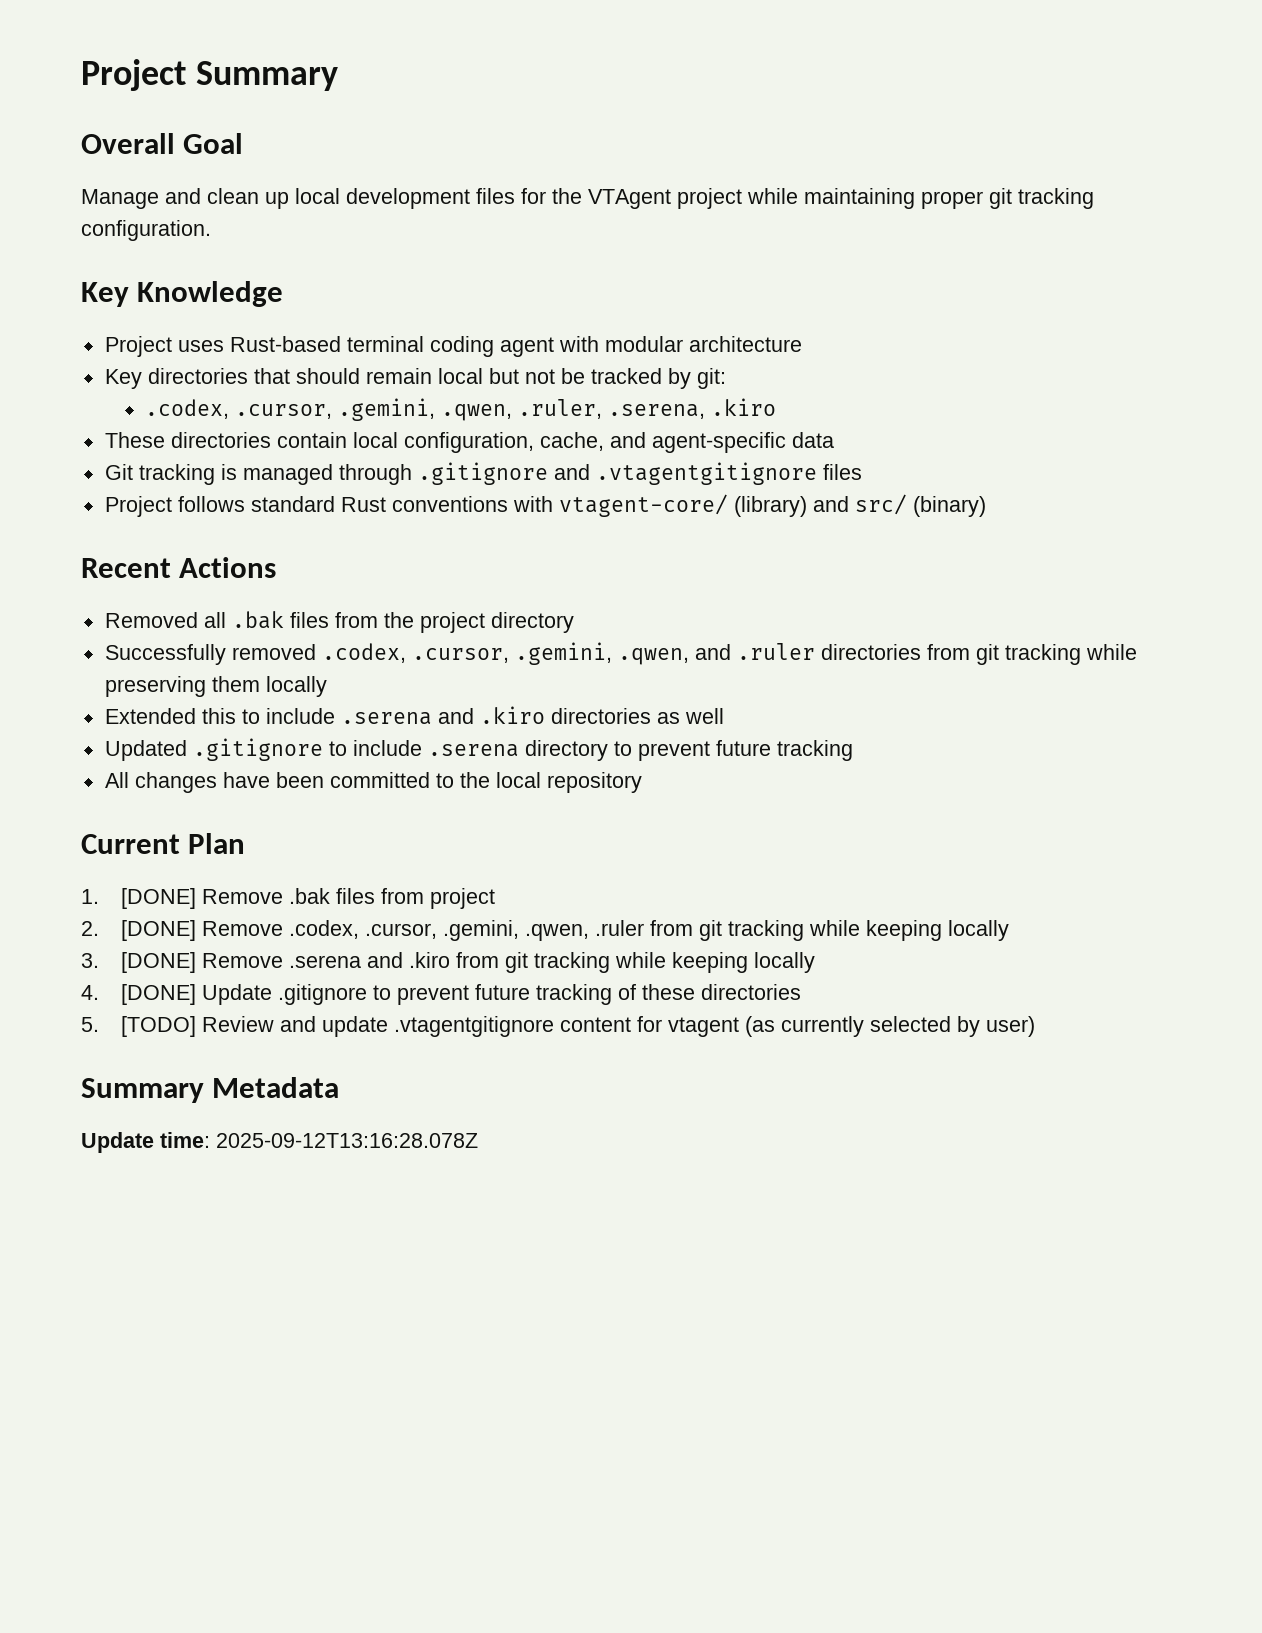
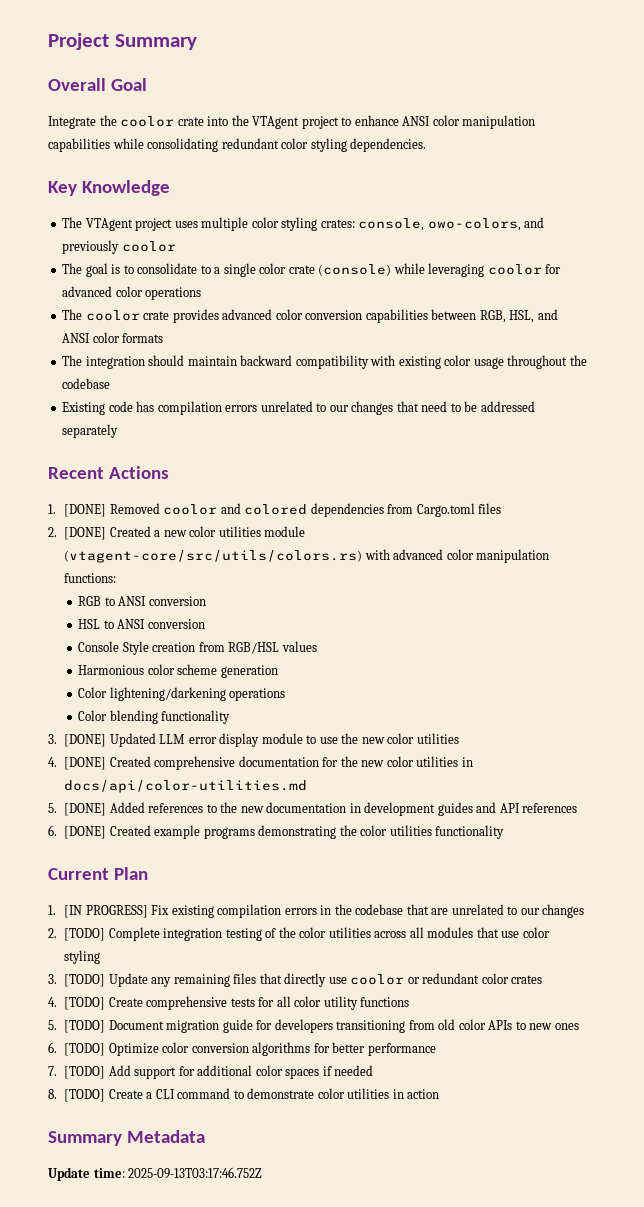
- Manage and clean up local development files for the VTAgent project while maintaining proper git tracking configuration.
+ Integrate the coolor crate into the VTAgent project to enhance ANSI color manipulation capabilities while consolidating redundant color styling dependencies.
  Key Knowledge
- Project uses Rust-based terminal coding agent with modular architecture
- Key directories that should remain local but not be tracked by git:
- .codex, .cursor, .gemini, .qwen, .ruler, .serena, .kiro
- These directories contain local configuration, cache, and agent-specific data
- Git tracking is managed through .gitignore and .vtagentgitignore files
- Project follows standard Rust conventions with vtagent-core/ (library) and src/ (binary)
+ The VTAgent project uses multiple color styling crates: console, owo-colors, and previously coolor
+ The goal is to consolidate to a single color crate (console) while leveraging coolor for advanced color operations
+ The coolor crate provides advanced color conversion capabilities between RGB, HSL, and ANSI color formats
+ The integration should maintain backward compatibility with existing color usage throughout the codebase
+ Existing code has compilation errors unrelated to our changes that need to be addressed separately
  Recent Actions
- Removed all .bak files from the project directory
- Successfully removed .codex, .cursor, .gemini, .qwen, and .ruler directories from git tracking while preserving them locally
- Extended this to include .serena and .kiro directories as well
- Updated .gitignore to include .serena directory to prevent future tracking
- All changes have been committed to the local repository
+ 1. [DONE] Removed coolor and colored dependencies from Cargo.toml files
+ 2. [DONE] Created a new color utilities module (vtagent-core/src/utils/colors.rs) with advanced color manipulation functions:
+ RGB to ANSI conversion
+ HSL to ANSI conversion
+ Console Style creation from RGB/HSL values
+ Harmonious color scheme generation
+ Color lightening/darkening operations
+ Color blending functionality
+ 3. [DONE] Updated LLM error display module to use the new color utilities
+ 4. [DONE] Created comprehensive documentation for the new color utilities in docs/api/color-utilities.md
+ 5. [DONE] Added references to the new documentation in development guides and API references
+ 6. [DONE] Created example programs demonstrating the color utilities functionality
  Current Plan
- 1. [DONE] Remove .bak files from project
- 2. [DONE] Remove .codex, .cursor, .gemini, .qwen, .ruler from git tracking while keeping locally
- 3. [DONE] Remove .serena and .kiro from git tracking while keeping locally
- 4. [DONE] Update .gitignore to prevent future tracking of these directories
- 5. [TODO] Review and update .vtagentgitignore content for vtagent (as currently selected by user)
+ 1. [IN PROGRESS] Fix existing compilation errors in the codebase that are unrelated to our changes
+ 2. [TODO] Complete integration testing of the color utilities across all modules that use color styling
+ 3. [TODO] Update any remaining files that directly use coolor or redundant color crates
+ 4. [TODO] Create comprehensive tests for all color utility functions
+ 5. [TODO] Document migration guide for developers transitioning from old color APIs to new ones
+ 6. [TODO] Optimize color conversion algorithms for better performance
+ 7. [TODO] Add support for additional color spaces if needed
+ 8. [TODO] Create a CLI command to demonstrate color utilities in action
- Update time: 2025-09-12T13:16:28.078Z
+ Update time: 2025-09-13T03:17:46.752Z

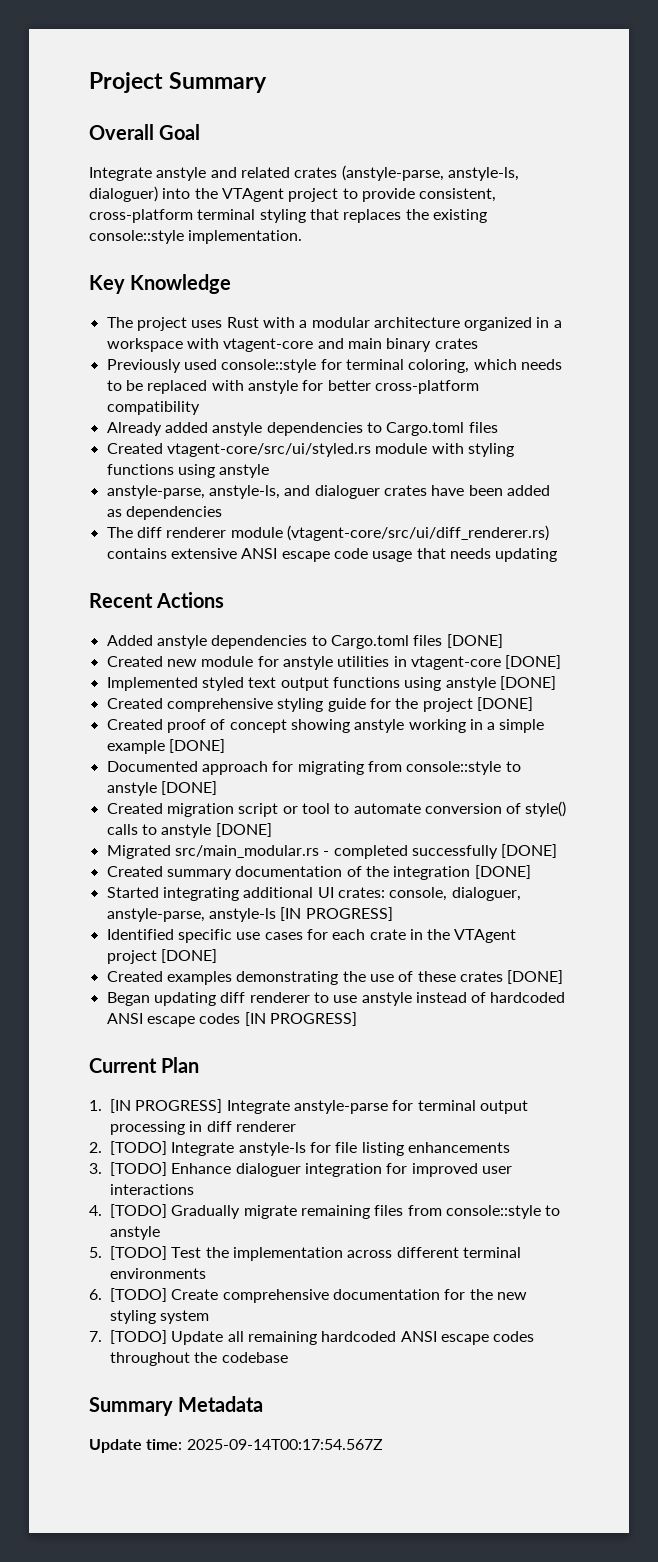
- Integrate the coolor crate into the VTAgent project to enhance ANSI color manipulation capabilities while consolidating redundant color styling dependencies.
+ Integrate anstyle and related crates (anstyle-parse, anstyle-ls, dialoguer) into the VTAgent project to provide consistent, cross-platform terminal styling that replaces the existing console::style implementation.
- The VTAgent project uses multiple color styling crates: console, owo-colors, and previously coolor
- The goal is to consolidate to a single color crate (console) while leveraging coolor for advanced color operations
- The coolor crate provides advanced color conversion capabilities between RGB, HSL, and ANSI color formats
- The integration should maintain backward compatibility with existing color usage throughout the codebase
- Existing code has compilation errors unrelated to our changes that need to be addressed separately
+ The project uses Rust with a modular architecture organized in a workspace with vtagent-core and main binary crates
+ Previously used console::style for terminal coloring, which needs to be replaced with anstyle for better cross-platform compatibility
+ Already added anstyle dependencies to Cargo.toml files
+ Created vtagent-core/src/ui/styled.rs module with styling functions using anstyle
+ anstyle-parse, anstyle-ls, and dialoguer crates have been added as dependencies
+ The diff renderer module (vtagent-core/src/ui/diff_renderer.rs) contains extensive ANSI escape code usage that needs updating
  Recent Actions
- 1. [DONE] Removed coolor and colored dependencies from Cargo.toml files
- 2. [DONE] Created a new color utilities module (vtagent-core/src/utils/colors.rs) with advanced color manipulation functions:
- RGB to ANSI conversion
- HSL to ANSI conversion
- Console Style creation from RGB/HSL values
- Harmonious color scheme generation
- Color lightening/darkening operations
- Color blending functionality
- 3. [DONE] Updated LLM error display module to use the new color utilities
- 4. [DONE] Created comprehensive documentation for the new color utilities in docs/api/color-utilities.md
- 5. [DONE] Added references to the new documentation in development guides and API references
- 6. [DONE] Created example programs demonstrating the color utilities functionality
+ Added anstyle dependencies to Cargo.toml files [DONE]
+ Created new module for anstyle utilities in vtagent-core [DONE]
+ Implemented styled text output functions using anstyle [DONE]
+ Created comprehensive styling guide for the project [DONE]
+ Created proof of concept showing anstyle working in a simple example [DONE]
+ Documented approach for migrating from console::style to anstyle [DONE]
+ Created migration script or tool to automate conversion of style() calls to anstyle [DONE]
+ Migrated src/main_modular.rs - completed successfully [DONE]
+ Created summary documentation of the integration [DONE]
+ Started integrating additional UI crates: console, dialoguer, anstyle-parse, anstyle-ls [IN PROGRESS]
+ Identified specific use cases for each crate in the VTAgent project [DONE]
+ Created examples demonstrating the use of these crates [DONE]
+ Began updating diff renderer to use anstyle instead of hardcoded ANSI escape codes [IN PROGRESS]
- 1. [IN PROGRESS] Fix existing compilation errors in the codebase that are unrelated to our changes
- 2. [TODO] Complete integration testing of the color utilities across all modules that use color styling
- 3. [TODO] Update any remaining files that directly use coolor or redundant color crates
- 4. [TODO] Create comprehensive tests for all color utility functions
- 5. [TODO] Document migration guide for developers transitioning from old color APIs to new ones
- 6. [TODO] Optimize color conversion algorithms for better performance
- 7. [TODO] Add support for additional color spaces if needed
- 8. [TODO] Create a CLI command to demonstrate color utilities in action
+ 1. [IN PROGRESS] Integrate anstyle-parse for terminal output processing in diff renderer
+ 2. [TODO] Integrate anstyle-ls for file listing enhancements
+ 3. [TODO] Enhance dialoguer integration for improved user interactions
+ 4. [TODO] Gradually migrate remaining files from console::style to anstyle
+ 5. [TODO] Test the implementation across different terminal environments
+ 6. [TODO] Create comprehensive documentation for the new styling system
+ 7. [TODO] Update all remaining hardcoded ANSI escape codes throughout the codebase
- Update time: 2025-09-13T03:17:46.752Z
+ Update time: 2025-09-14T00:17:54.567Z

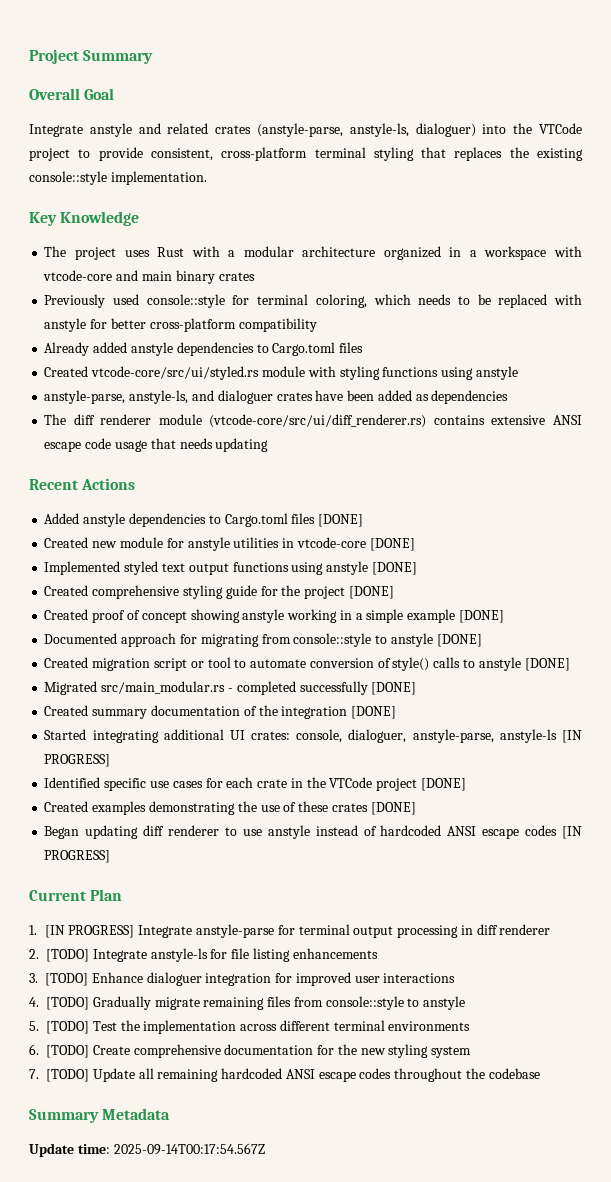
- Integrate anstyle and related crates (anstyle-parse, anstyle-ls, dialoguer) into the VTAgent project to provide consistent, cross-platform terminal styling that replaces the existing console::style implementation.
+ Integrate anstyle and related crates (anstyle-parse, anstyle-ls, dialoguer) into the VTCode project to provide consistent, cross-platform terminal styling that replaces the existing console::style implementation.
- The project uses Rust with a modular architecture organized in a workspace with vtagent-core and main binary crates
+ The project uses Rust with a modular architecture organized in a workspace with vtcode-core and main binary crates
- Created vtagent-core/src/ui/styled.rs module with styling functions using anstyle
+ Created vtcode-core/src/ui/styled.rs module with styling functions using anstyle
- The diff renderer module (vtagent-core/src/ui/diff_renderer.rs) contains extensive ANSI escape code usage that needs updating
+ The diff renderer module (vtcode-core/src/ui/diff_renderer.rs) contains extensive ANSI escape code usage that needs updating
- Created new module for anstyle utilities in vtagent-core [DONE]
+ Created new module for anstyle utilities in vtcode-core [DONE]
- Identified specific use cases for each crate in the VTAgent project [DONE]
+ Identified specific use cases for each crate in the VTCode project [DONE]

